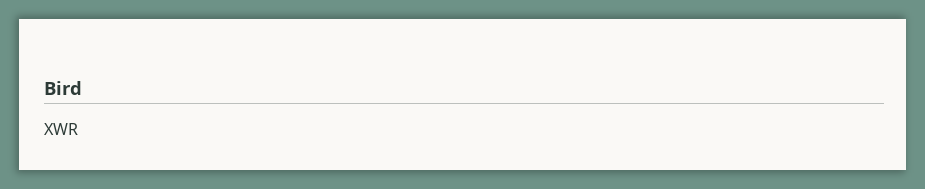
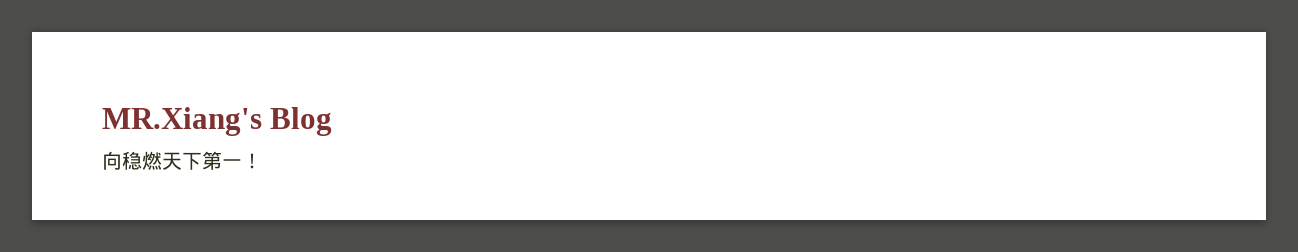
- Bird
- XWR
+ MR.Xiang's Blog
+ 向稳燃天下第一！

